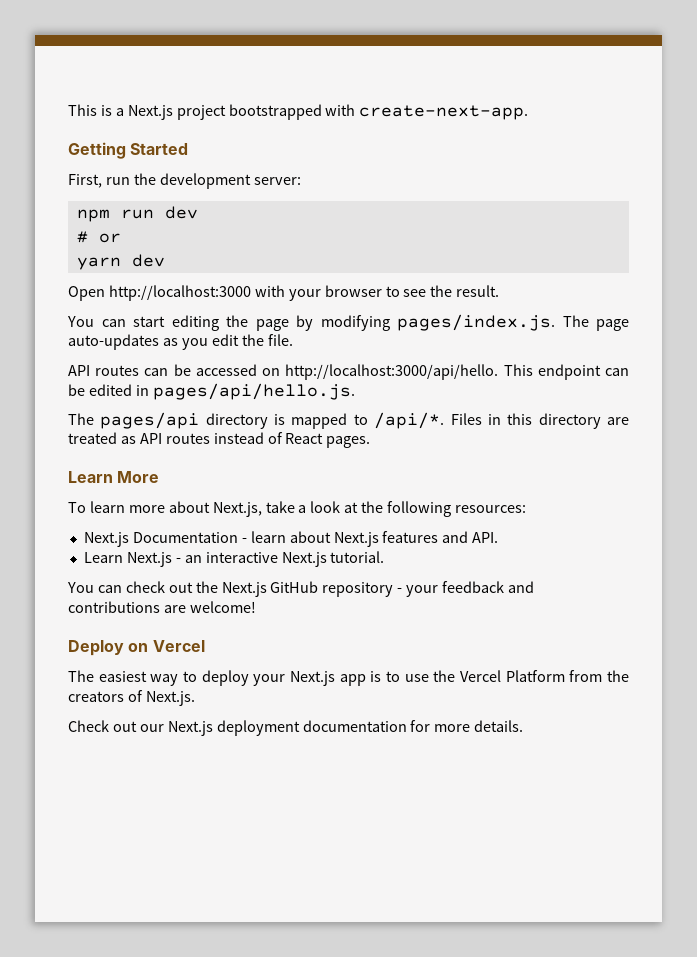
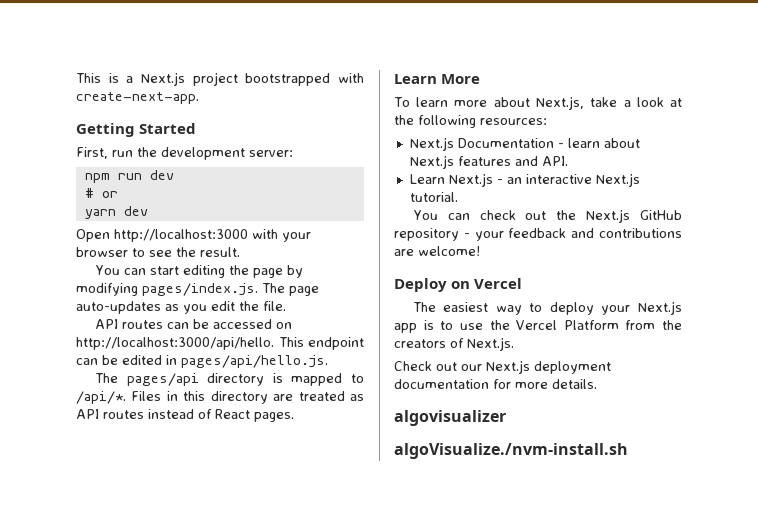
+ algovisualizer
+ algoVisualize./nvm-install.sh

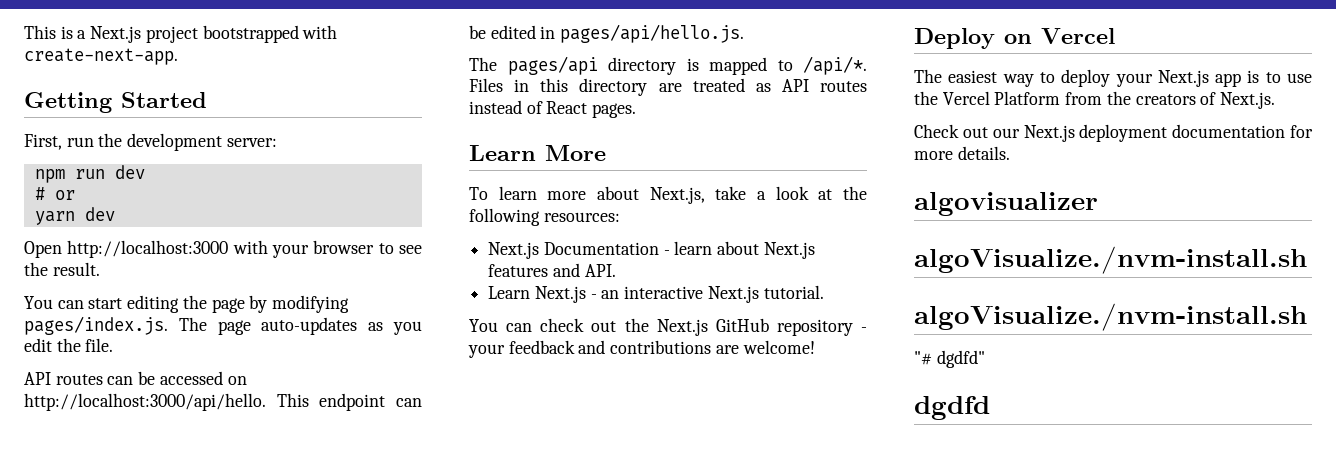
  algovisualizer
  algoVisualize./nvm-install.sh
+ algoVisualize./nvm-install.sh
+ "# dgdfd"
+ dgdfd

